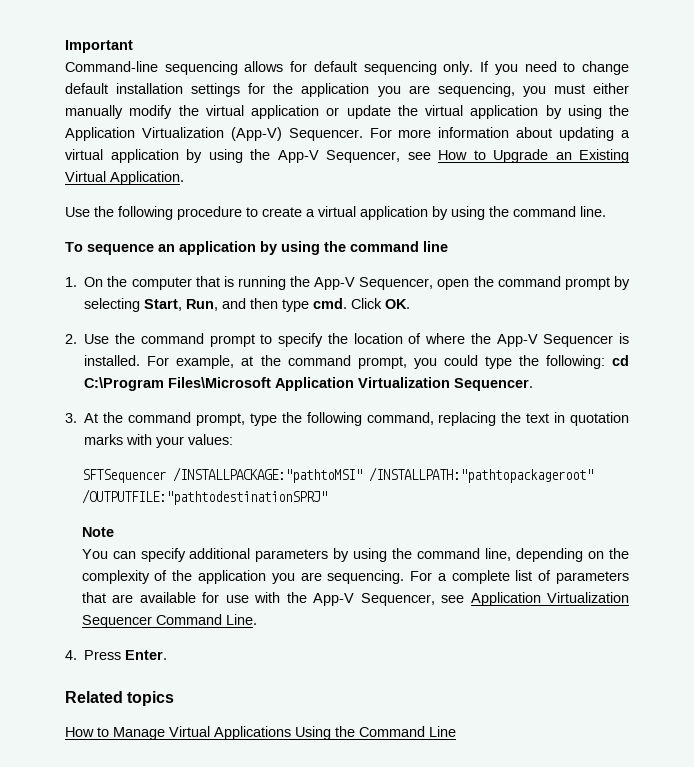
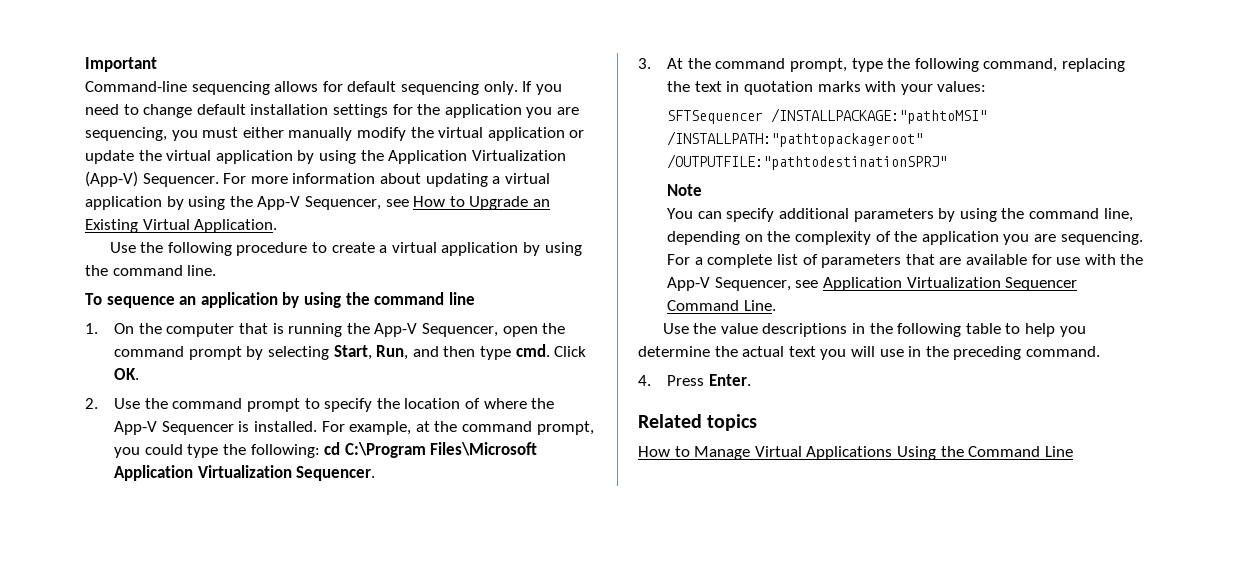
+ Use the value descriptions in the following table to help you determine the actual text you will use in the preceding command.

